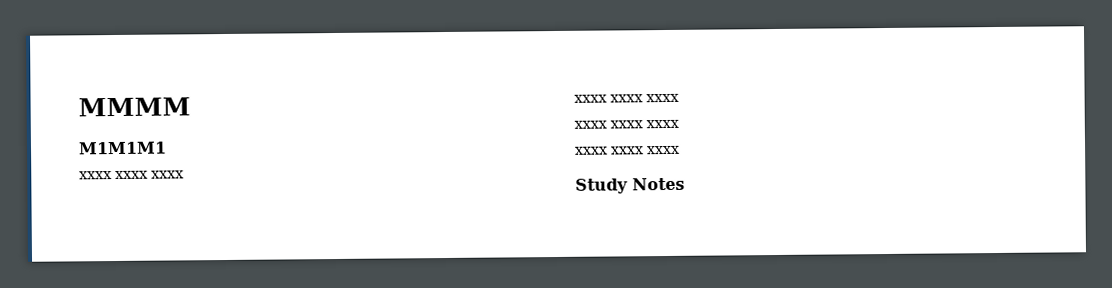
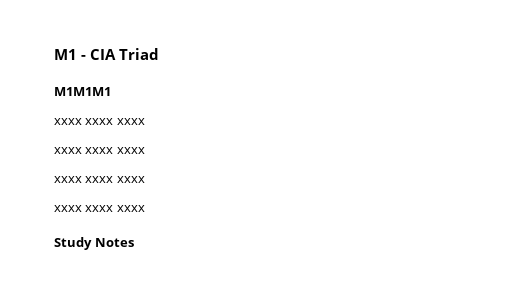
- MMMM
+ M1 - CIA Triad

